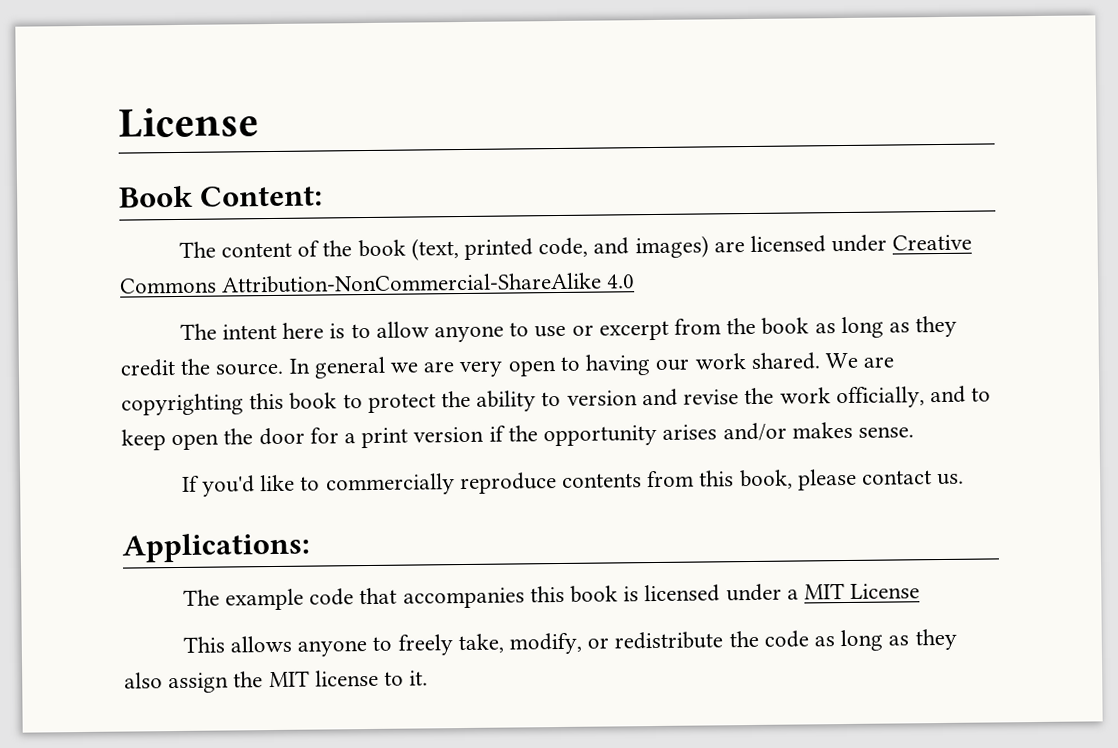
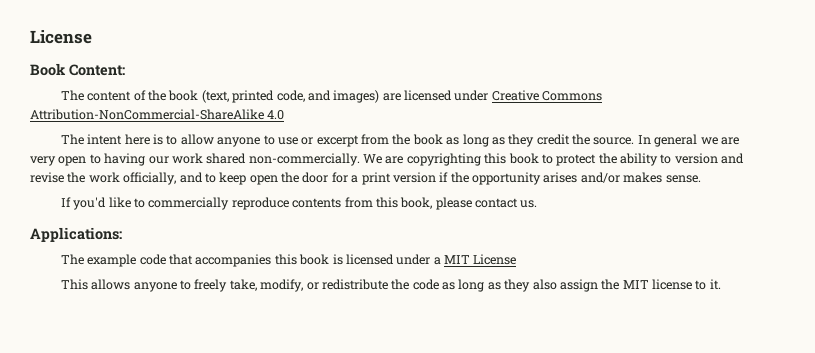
- In general we are very open to having our work shared.
+ In general we are very open to having our work shared non-commercially.

